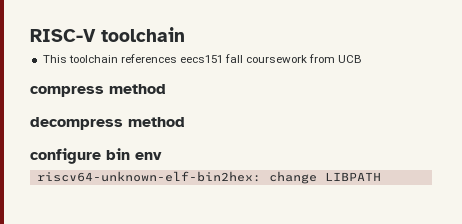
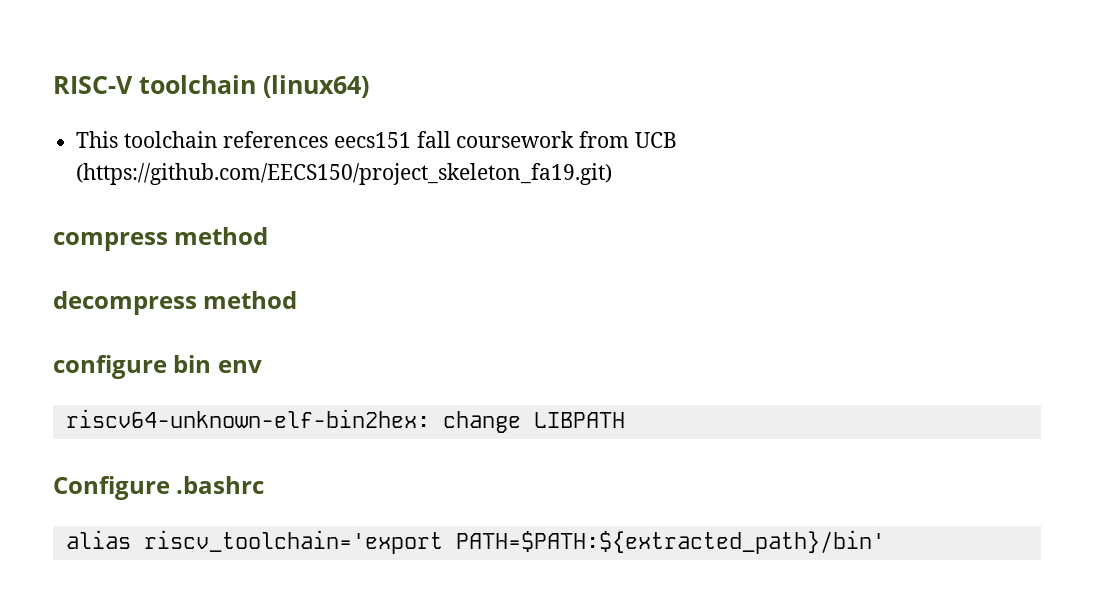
- RISC-V toolchain
+ RISC-V toolchain (linux64)
- This toolchain references eecs151 fall coursework from UCB
+ This toolchain references eecs151 fall coursework from UCB (https://github.com/EECS150/project_skeleton_fa19.git)
+ Configure .bashrc
+ alias riscv_toolchain='export PATH=$PATH:${extracted_path}/bin'

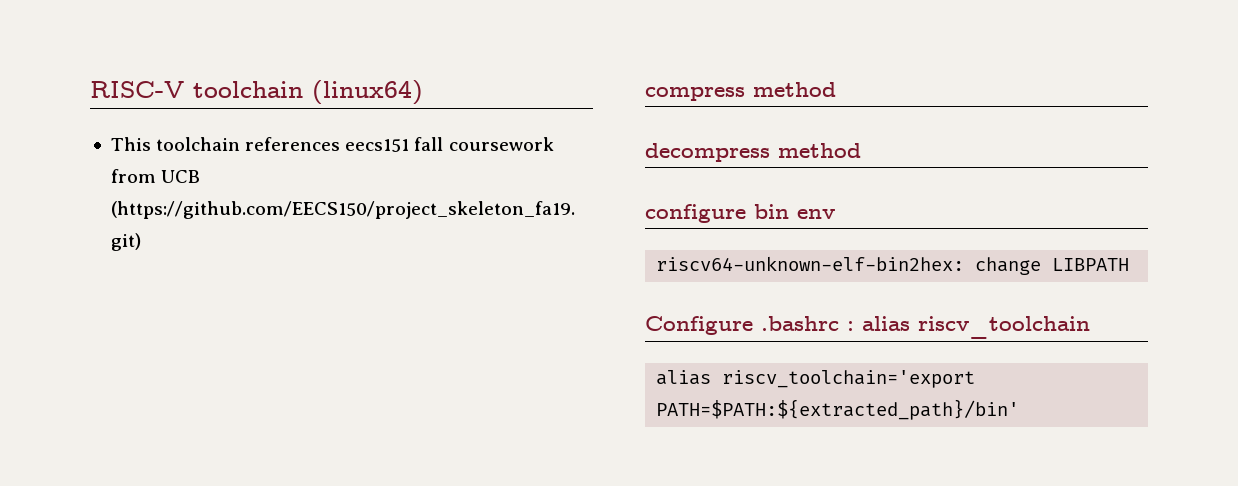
- Configure .bashrc
+ Configure .bashrc : alias riscv_toolchain

